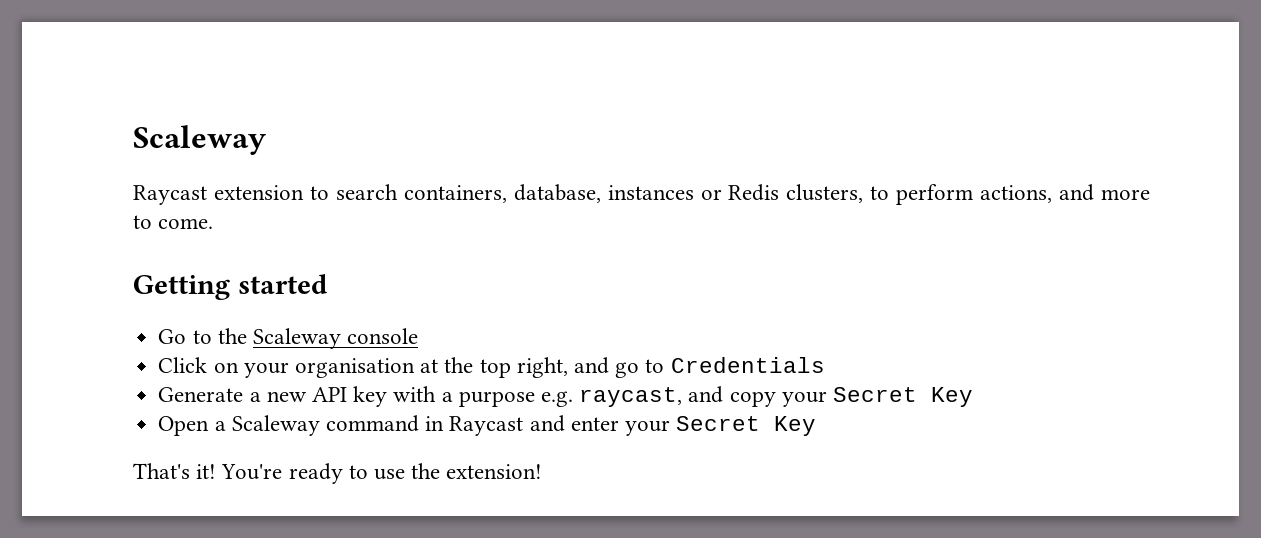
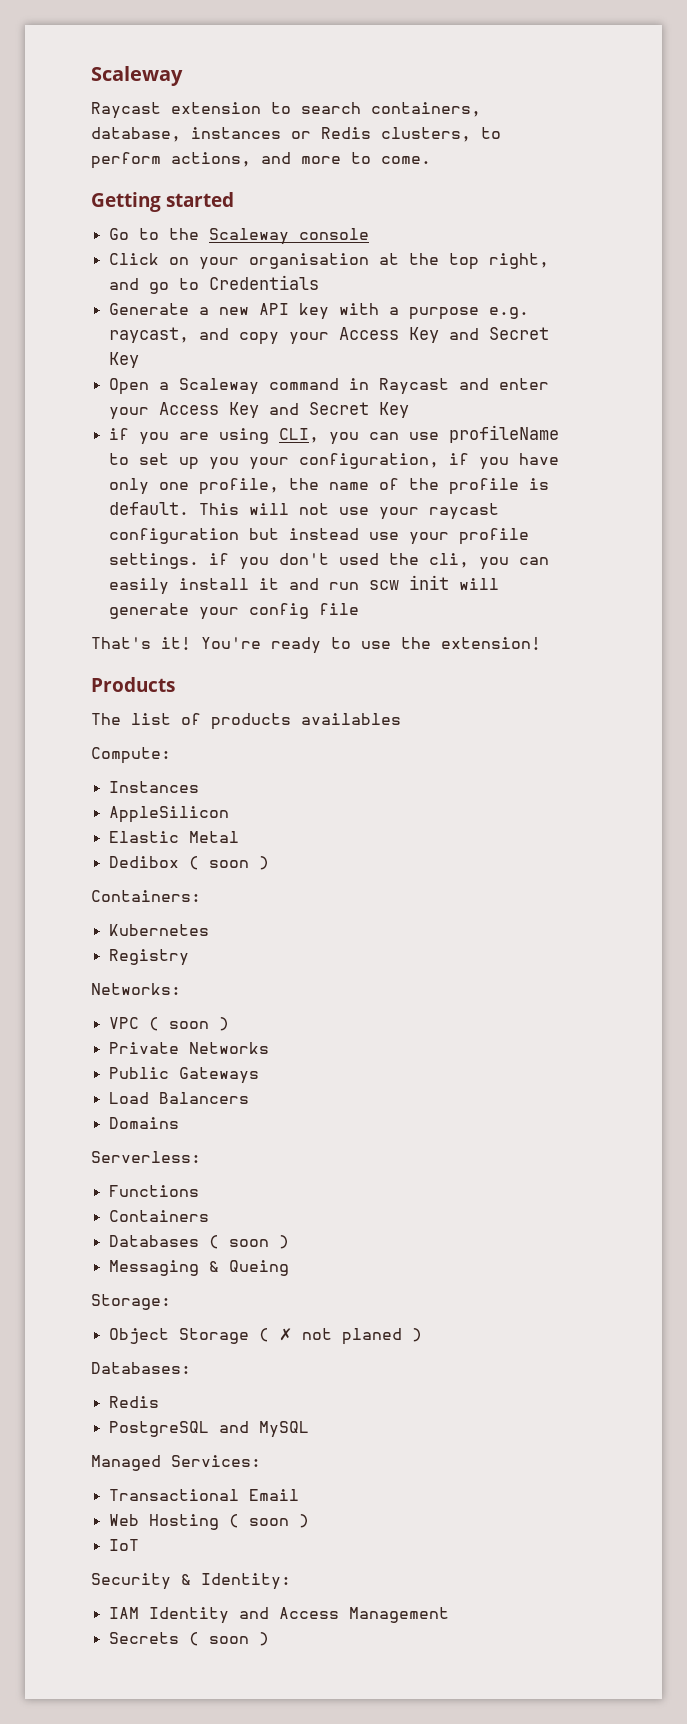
- Generate a new API key with a purpose e.g. raycast, and copy your Secret Key
+ Generate a new API key with a purpose e.g. raycast, and copy your Access Key and Secret Key
- Open a Scaleway command in Raycast and enter your Secret Key
+ Open a Scaleway command in Raycast and enter your Access Key and Secret Key
+ if you are using CLI, you can use profileName to set up you your configuration, if you have only one profile, the name of the profile is default. This will not use your raycast configuration but instead use your profile settings. if you don't used the cli, you can easily install it and run scw init will generate your config file
+ Products
+ The list of products availables
+ Compute:
+ Instances
+ AppleSilicon
+ Elastic Metal
+ Dedibox ( soon )
+ Containers:
+ Kubernetes
+ Registry
+ Networks:
+ VPC ( soon )
+ Private Networks
+ Public Gateways
+ Load Balancers
+ Domains
+ Serverless:
+ Functions
+ Containers
+ Databases ( soon )
+ Messaging & Queing
+ Storage:
+ Object Storage ( ✗ not planed )
+ Databases:
+ Redis
+ PostgreSQL and MySQL
+ Managed Services:
+ Transactional Email
+ Web Hosting ( soon )
+ IoT
+ Security & Identity:
+ IAM Identity and Access Management
+ Secrets ( soon )

